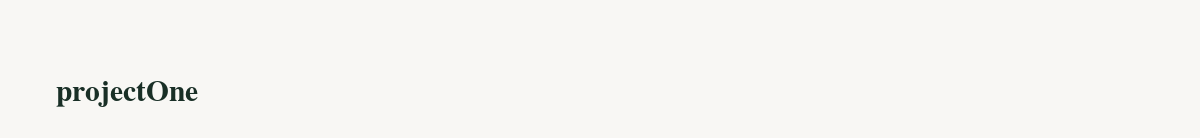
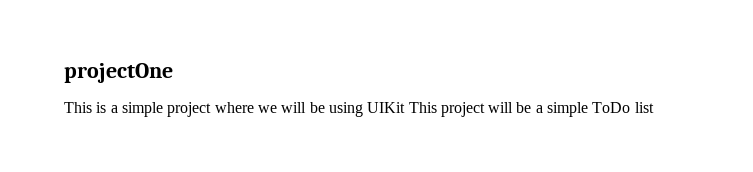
+ This is a simple project where we will be using UIKit This project will be a simple ToDo list

